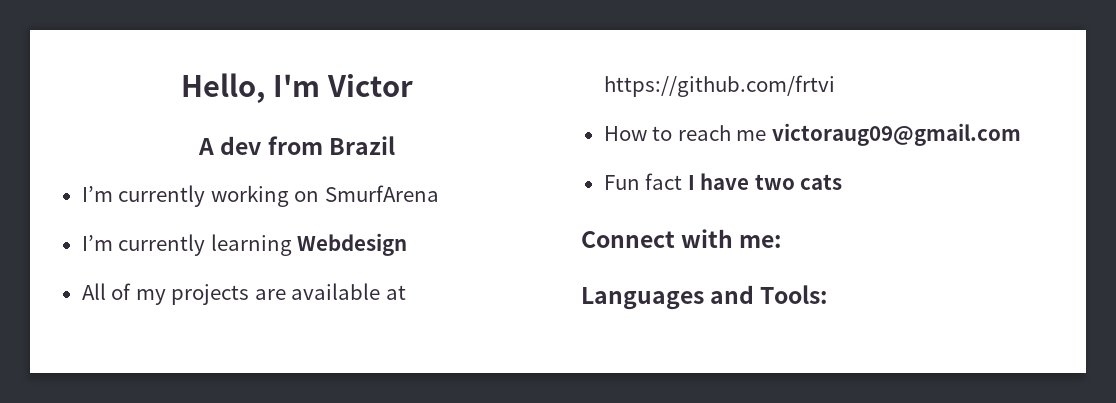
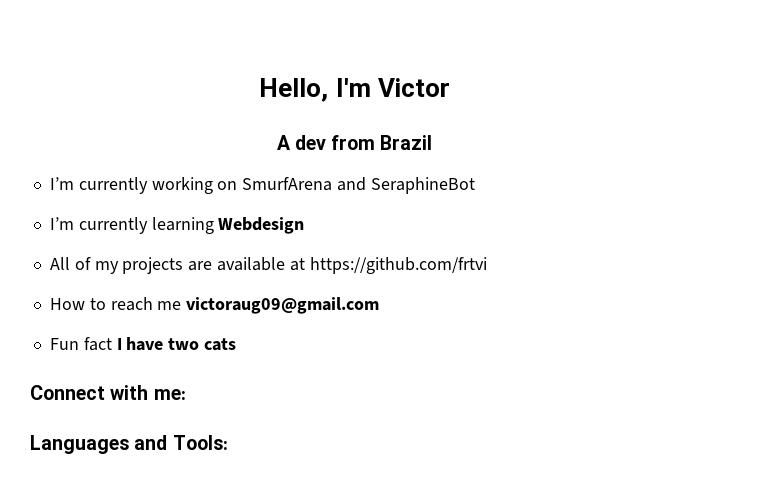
- I’m currently working on SmurfArena
+ I’m currently working on SmurfArena and SeraphineBot

